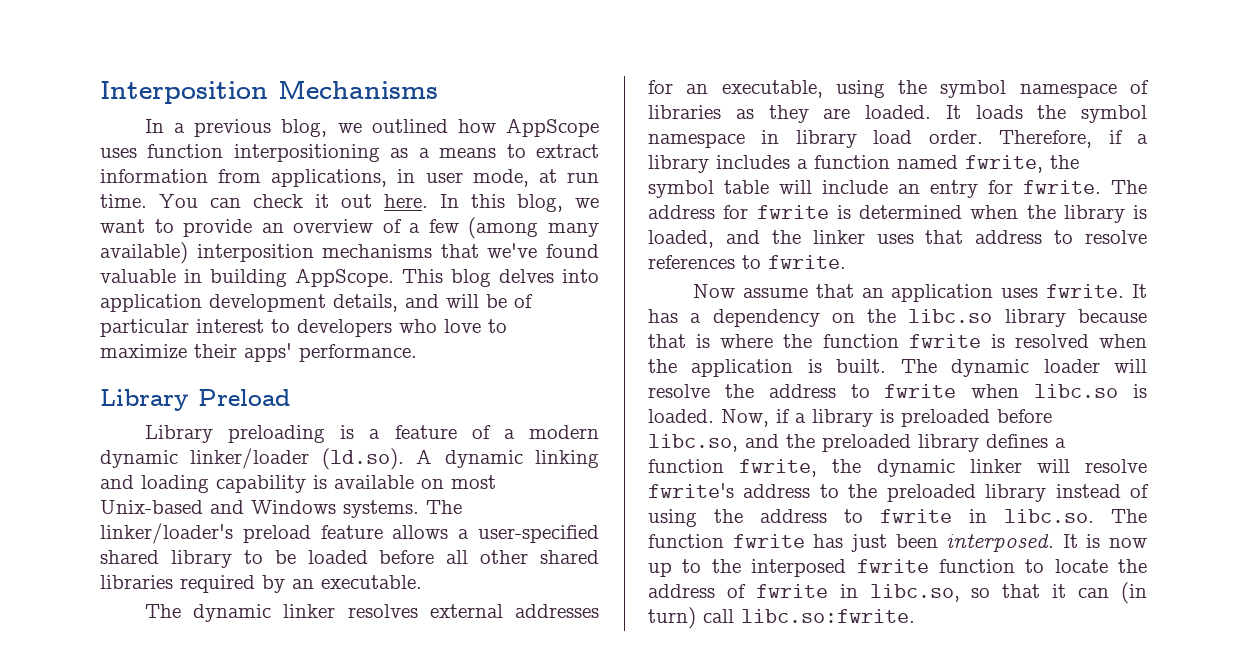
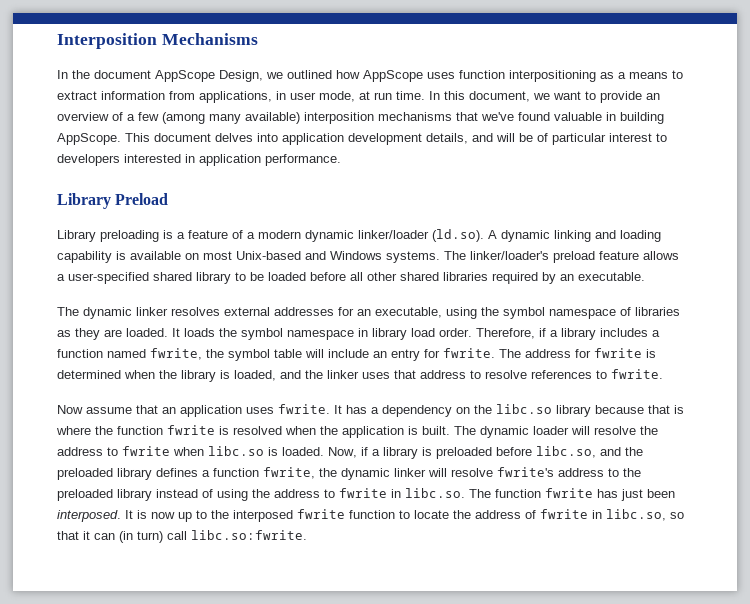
- In a previous blog, we outlined how AppScope uses function interpositioning as a means to extract information from applications, in user mode, at run time.
+ In the document AppScope Design, we outlined how AppScope uses function interpositioning as a means to extract information from applications, in user mode, at run time.
- You can check it out here.
- In this blog, we want to provide an overview of a few (among many available) interposition mechanisms that we've found valuable in building AppScope.
+ In this document, we want to provide an overview of a few (among many available) interposition mechanisms that we've found valuable in building AppScope.
- This blog delves into application development details, and will be of particular interest to developers who love to maximize their apps' performance.
+ This document delves into application development details, and will be of particular interest to developers interested in application performance.

